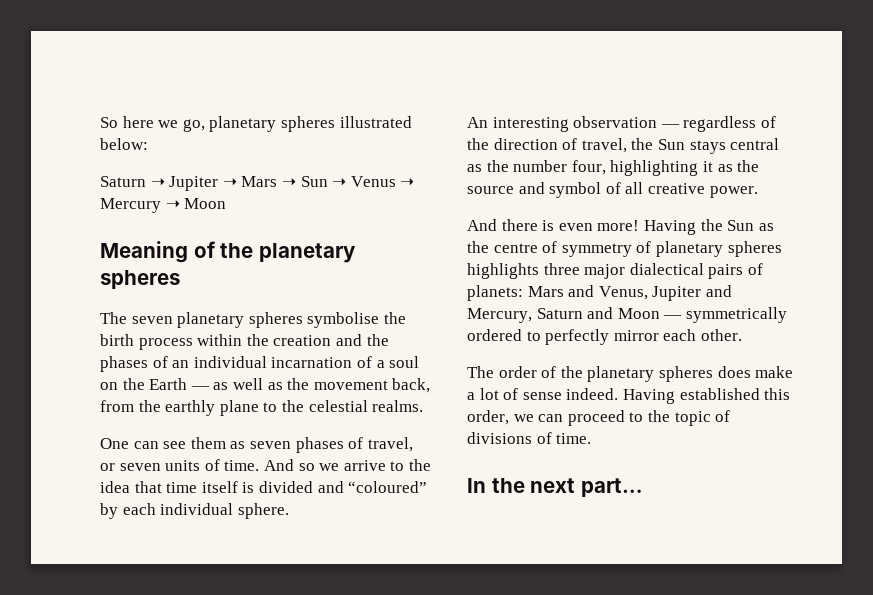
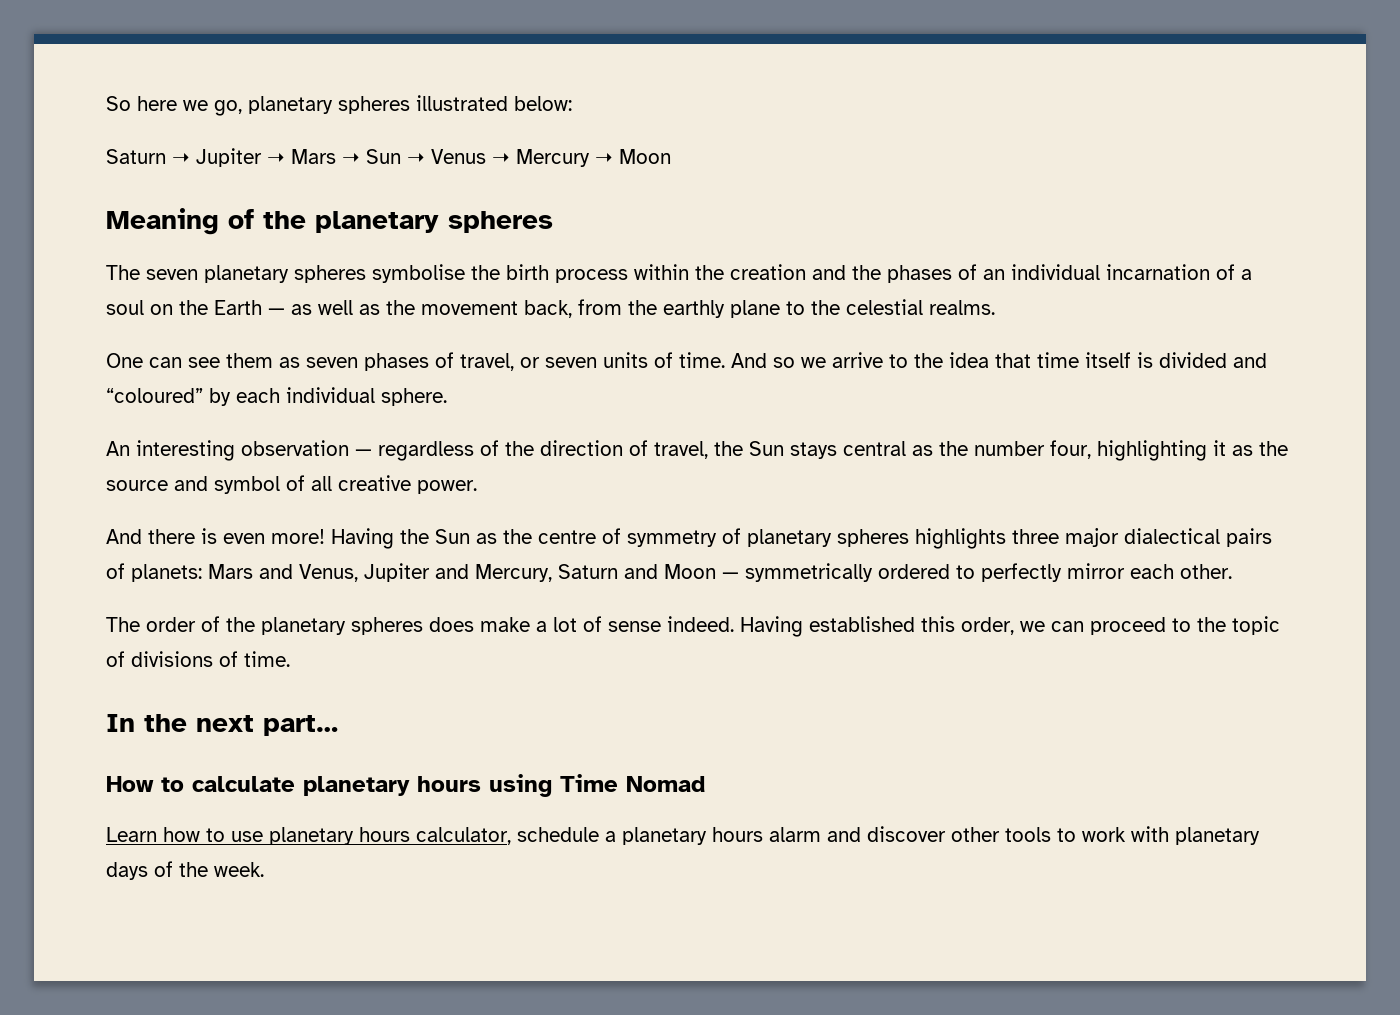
+ How to calculate planetary hours using Time Nomad
+ Learn how to use planetary hours calculator, schedule a planetary hours alarm and discover other tools to work with planetary days of the week.

